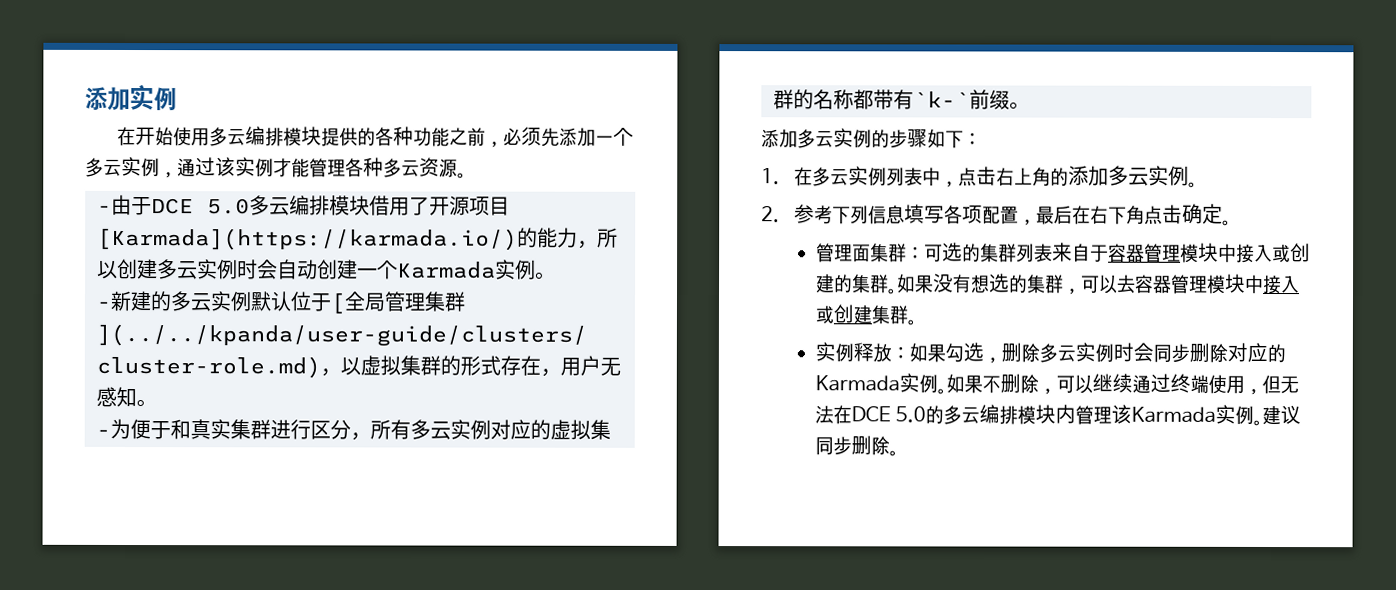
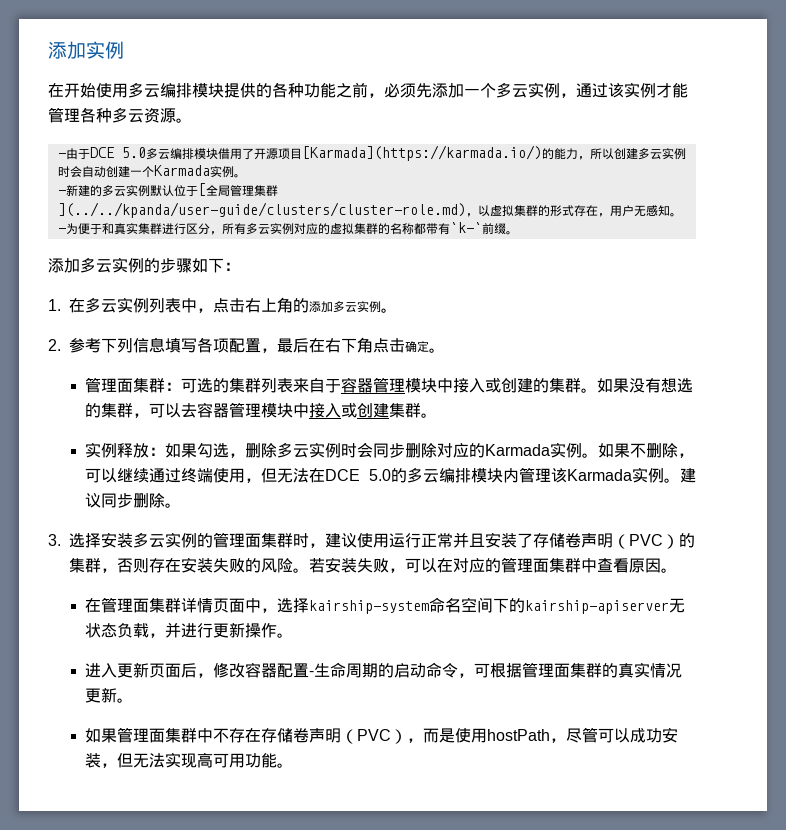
+ 3.选择安装多云实例的管理面集群时，建议使用运行正常并且安装了存储卷声明（PVC）的集群，否则存在安装失败的风险。若安装失败，可以在对应的管理面集群中查看原因。
+ 在管理面集群详情页面中，选择kairship-system命名空间下的kairship-apiserver无状态负载，并进行更新操作。
+ 进入更新页面后，修改容器配置-生命周期的启动命令，可根据管理面集群的真实情况更新。
+ 如果管理面集群中不存在存储卷声明（PVC），而是使用hostPath，尽管可以成功安装，但无法实现高可用功能。

